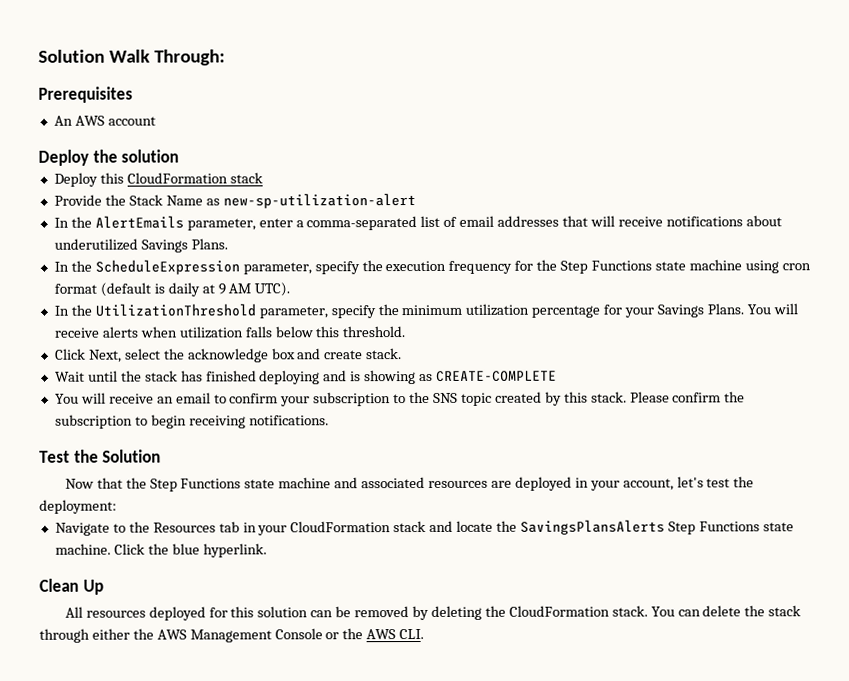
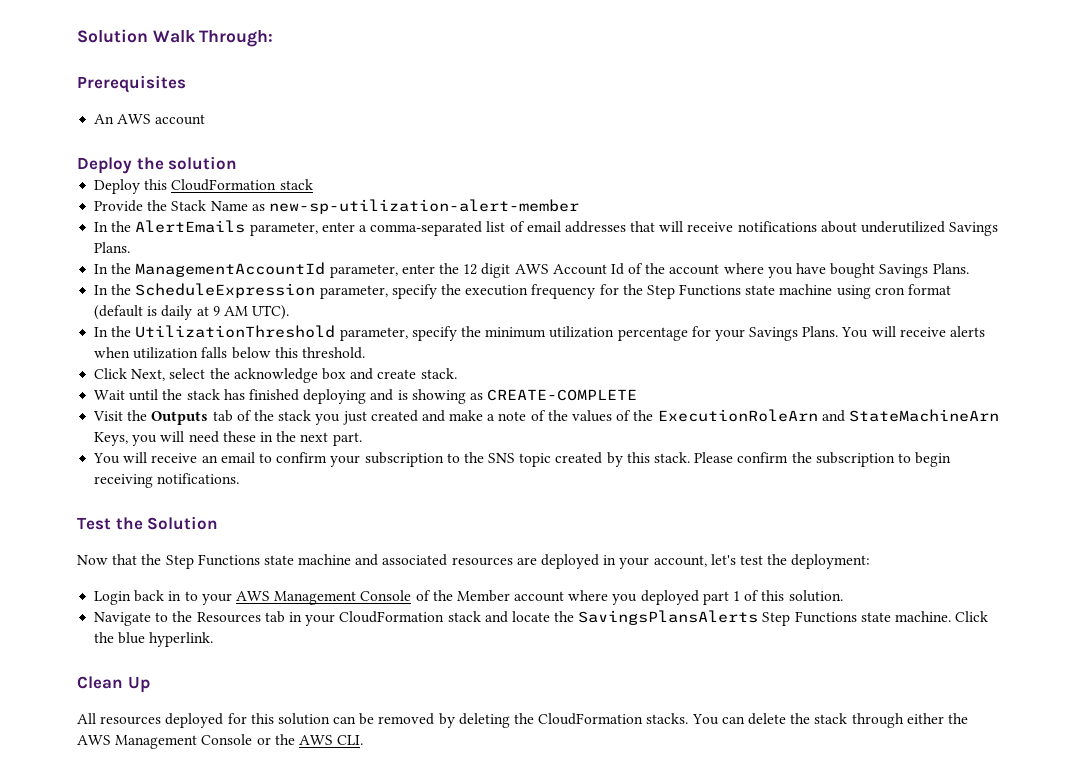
- Provide the Stack Name as new-sp-utilization-alert
+ Provide the Stack Name as new-sp-utilization-alert-member
+ In the ManagementAccountId parameter, enter the 12 digit AWS Account Id of the account where you have bought Savings Plans.
+ Visit the Outputs tab of the stack you just created and make a note of the values of the ExecutionRoleArn and StateMachineArn Keys, you will need these in the next part.
+ Login back in to your AWS Management Console of the Member account where you deployed part 1 of this solution.
- All resources deployed for this solution can be removed by deleting the CloudFormation stack.
+ All resources deployed for this solution can be removed by deleting the CloudFormation stacks.

